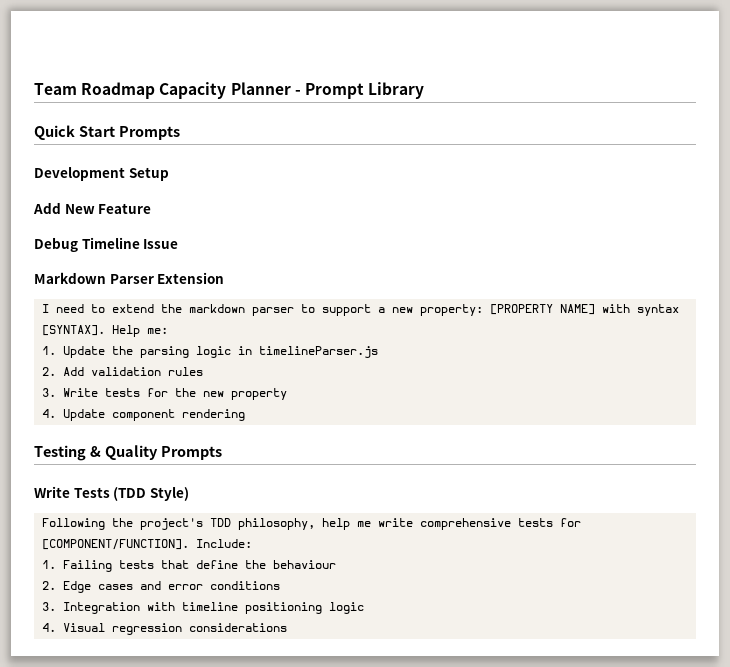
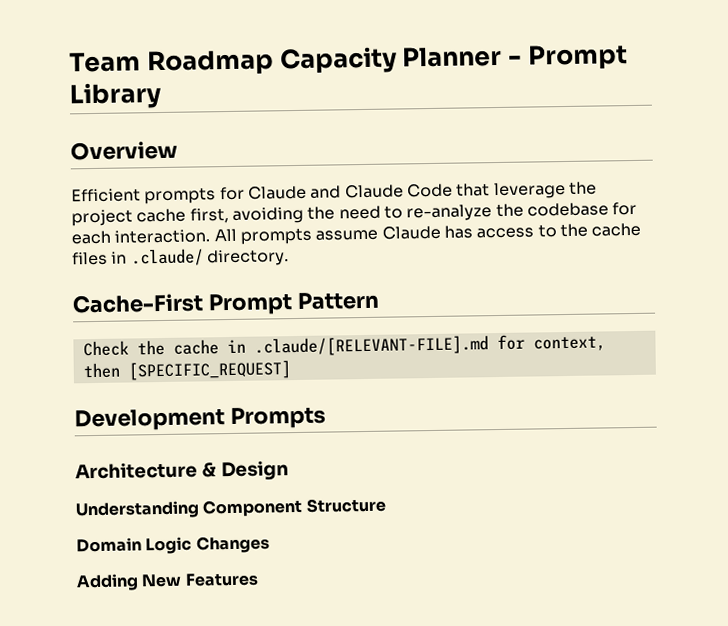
- Quick Start Prompts
- Development Setup
- Add New Feature
- Debug Timeline Issue
- Markdown Parser Extension
- I need to extend the markdown parser to support a new property: [PROPERTY NAME] with syntax [SYNTAX]. Help me:
- 1. Update the parsing logic in timelineParser.js
- 2. Add validation rules
- 3. Write tests for the new property
- 4. Update component rendering
- Testing & Quality Prompts
- Write Tests (TDD Style)
- Following the project's TDD philosophy, help me write comprehensive tests for [COMPONENT/FUNCTION]. Include:
- 1. Failing tests that define the behaviour
- 2. Edge cases and error conditions
- 3. Integration with timeline positioning logic
- 4. Visual regression considerations
+ Overview
+ Efficient prompts for Claude and Claude Code that leverage the project cache first, avoiding the need to re-analyze the codebase for each interaction. All prompts assume Claude has access to the cache files in .claude/ directory.
+ Cache-First Prompt Pattern
+ Check the cache in .claude/[RELEVANT-FILE].md for context, then [SPECIFIC_REQUEST]
+ Development Prompts
+ Architecture & Design
+ Understanding Component Structure
+ Domain Logic Changes
+ Adding New Features

